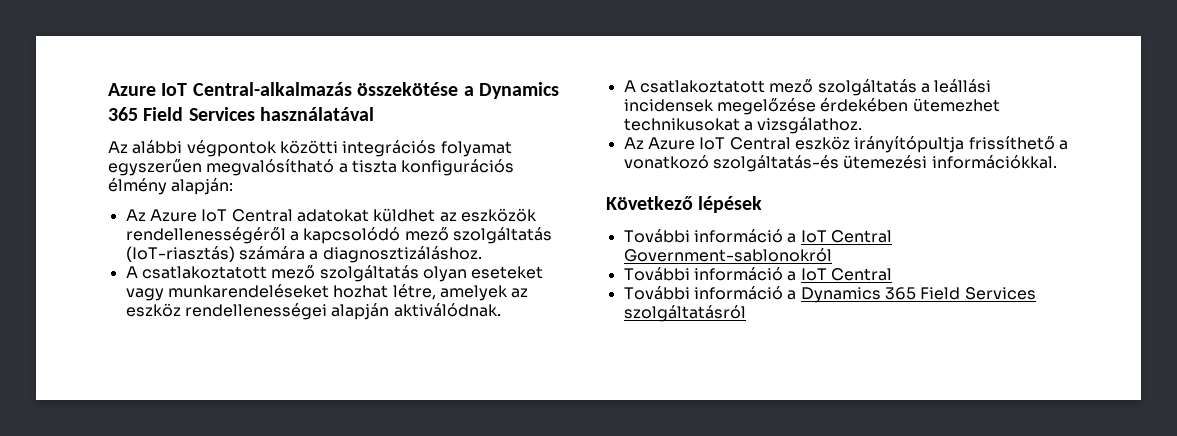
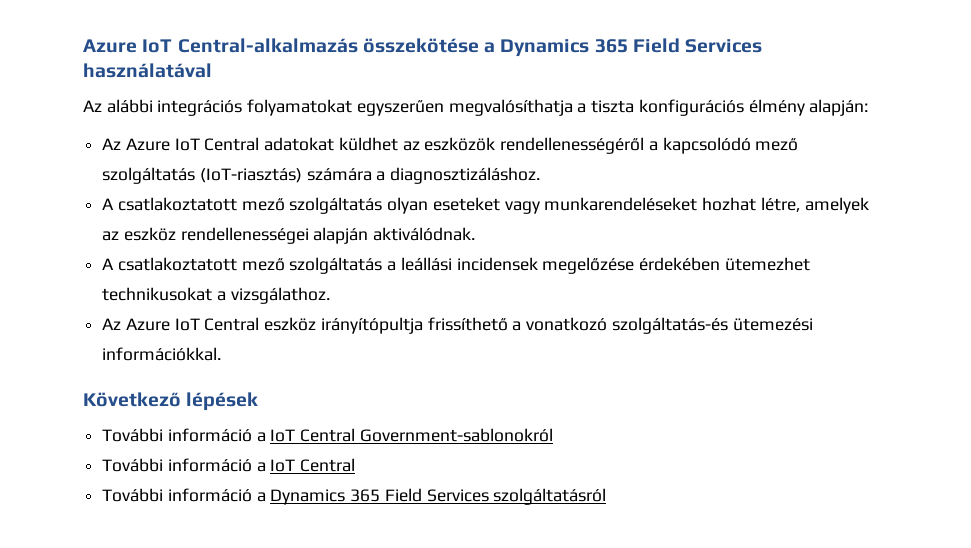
- Az alábbi végpontok közötti integrációs folyamat egyszerűen megvalósítható a tiszta konfigurációs élmény alapján:
+ Az alábbi integrációs folyamatokat egyszerűen megvalósíthatja a tiszta konfigurációs élmény alapján:

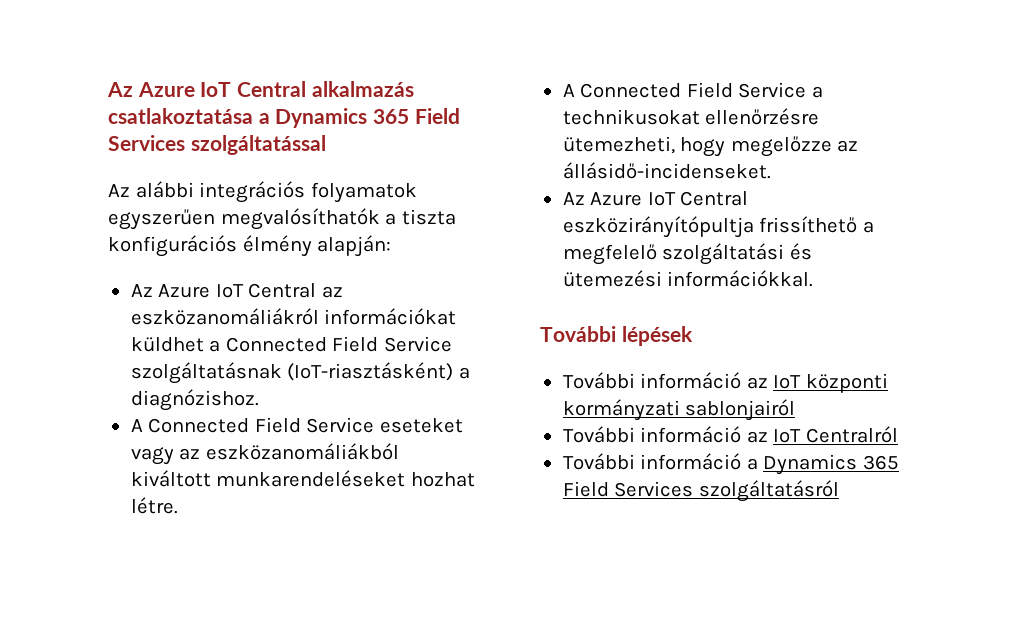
- Azure IoT Central-alkalmazás összekötése a Dynamics 365 Field Services használatával
+ Az Azure IoT Central alkalmazás csatlakoztatása a Dynamics 365 Field Services szolgáltatással
- Az alábbi integrációs folyamatokat egyszerűen megvalósíthatja a tiszta konfigurációs élmény alapján:
+ Az alábbi integrációs folyamatok egyszerűen megvalósíthatók a tiszta konfigurációs élmény alapján:
- Az Azure IoT Central adatokat küldhet az eszközök rendellenességéről a kapcsolódó mező szolgáltatás (IoT-riasztás) számára a diagnosztizáláshoz.
- A csatlakoztatott mező szolgáltatás olyan eseteket vagy munkarendeléseket hozhat létre, amelyek az eszköz rendellenességei alapján aktiválódnak.
- A csatlakoztatott mező szolgáltatás a leállási incidensek megelőzése érdekében ütemezhet technikusokat a vizsgálathoz.
- Az Azure IoT Central eszköz irányítópultja frissíthető a vonatkozó szolgáltatás-és ütemezési információkkal.
+ Az Azure IoT Central az eszközanomáliákról információkat küldhet a Connected Field Service szolgáltatásnak (IoT-riasztásként) a diagnózishoz.
+ A Connected Field Service eseteket vagy az eszközanomáliákból kiváltott munkarendeléseket hozhat létre.
+ A Connected Field Service a technikusokat ellenőrzésre ütemezheti, hogy megelőzze az állásidő-incidenseket.
+ Az Azure IoT Central eszközirányítópultja frissíthető a megfelelő szolgáltatási és ütemezési információkkal.
- Következő lépések
+ További lépések
- További információ a IoT Central Government-sablonokról
- További információ a IoT Central
+ További információ az IoT központi kormányzati sablonjairól
+ További információ az IoT Centralról

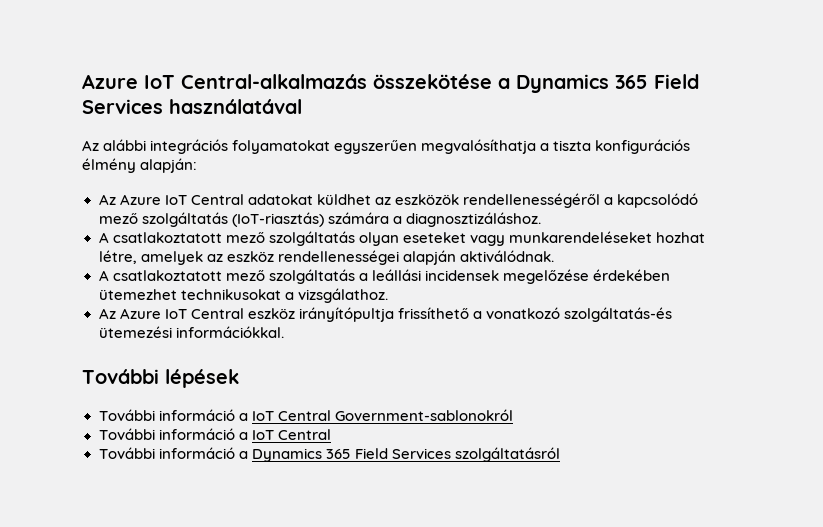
- Az Azure IoT Central alkalmazás csatlakoztatása a Dynamics 365 Field Services szolgáltatással
+ Azure IoT Central-alkalmazás összekötése a Dynamics 365 Field Services használatával
- Az alábbi integrációs folyamatok egyszerűen megvalósíthatók a tiszta konfigurációs élmény alapján:
+ Az alábbi integrációs folyamatokat egyszerűen megvalósíthatja a tiszta konfigurációs élmény alapján:
- Az Azure IoT Central az eszközanomáliákról információkat küldhet a Connected Field Service szolgáltatásnak (IoT-riasztásként) a diagnózishoz.
- A Connected Field Service eseteket vagy az eszközanomáliákból kiváltott munkarendeléseket hozhat létre.
- A Connected Field Service a technikusokat ellenőrzésre ütemezheti, hogy megelőzze az állásidő-incidenseket.
- Az Azure IoT Central eszközirányítópultja frissíthető a megfelelő szolgáltatási és ütemezési információkkal.
+ Az Azure IoT Central adatokat küldhet az eszközök rendellenességéről a kapcsolódó mező szolgáltatás (IoT-riasztás) számára a diagnosztizáláshoz.
+ A csatlakoztatott mező szolgáltatás olyan eseteket vagy munkarendeléseket hozhat létre, amelyek az eszköz rendellenességei alapján aktiválódnak.
+ A csatlakoztatott mező szolgáltatás a leállási incidensek megelőzése érdekében ütemezhet technikusokat a vizsgálathoz.
+ Az Azure IoT Central eszköz irányítópultja frissíthető a vonatkozó szolgáltatás-és ütemezési információkkal.
- További információ az IoT központi kormányzati sablonjairól
- További információ az IoT Centralról
+ További információ a IoT Central Government-sablonokról
+ További információ a IoT Central

